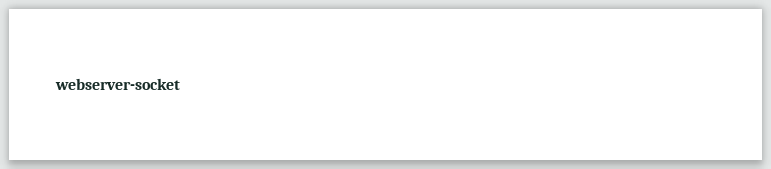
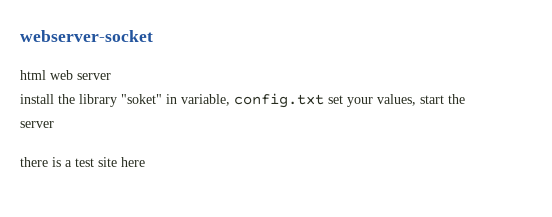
+ html web server
+ install the library "soket" in variable, config.txt set your values, start the server
+ there is a test site here

